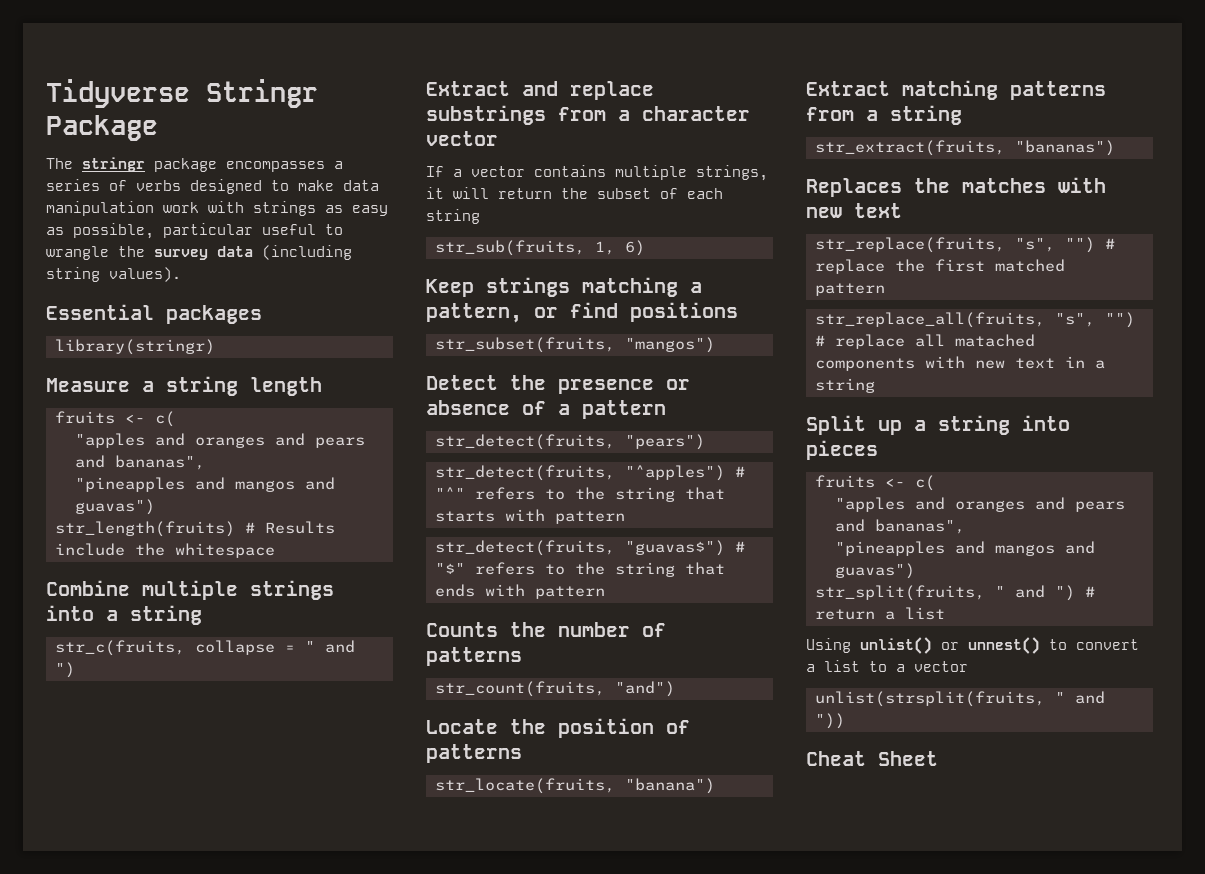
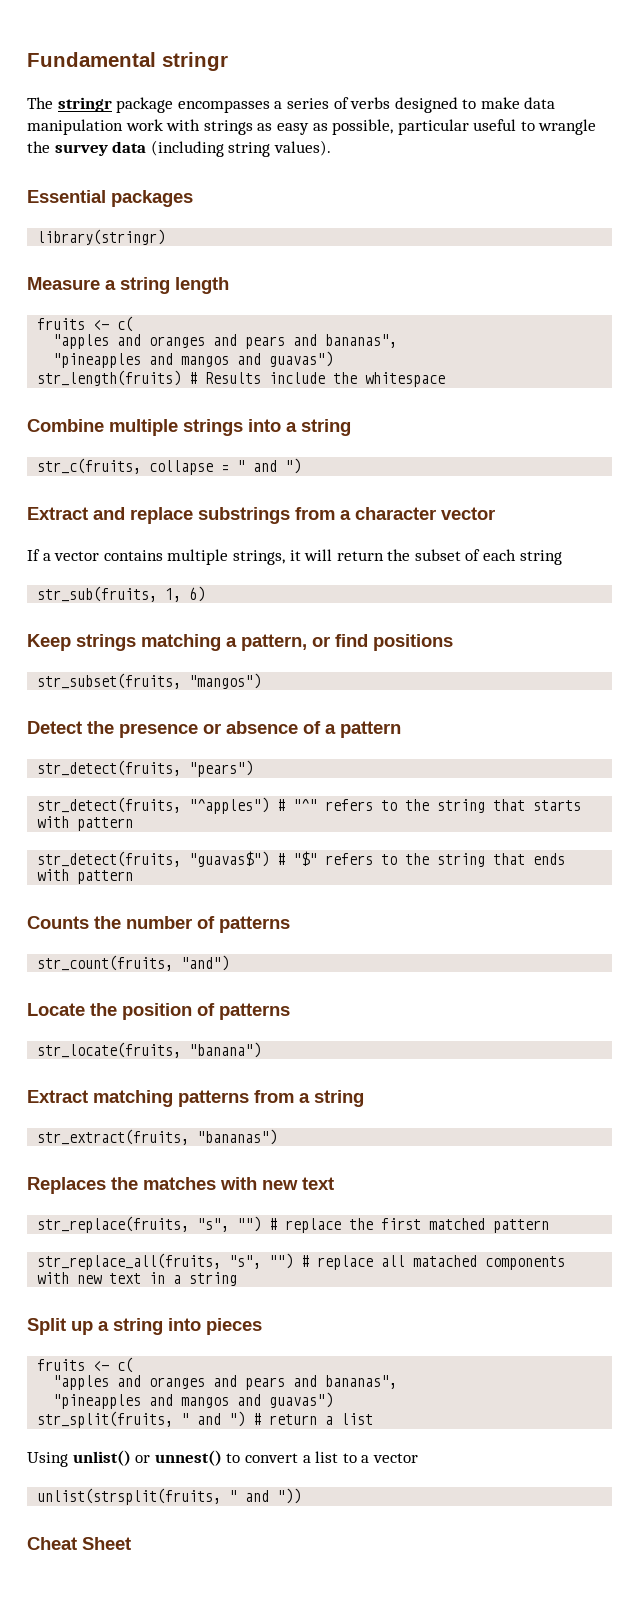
- Tidyverse Stringr Package
+ Fundamental stringr

